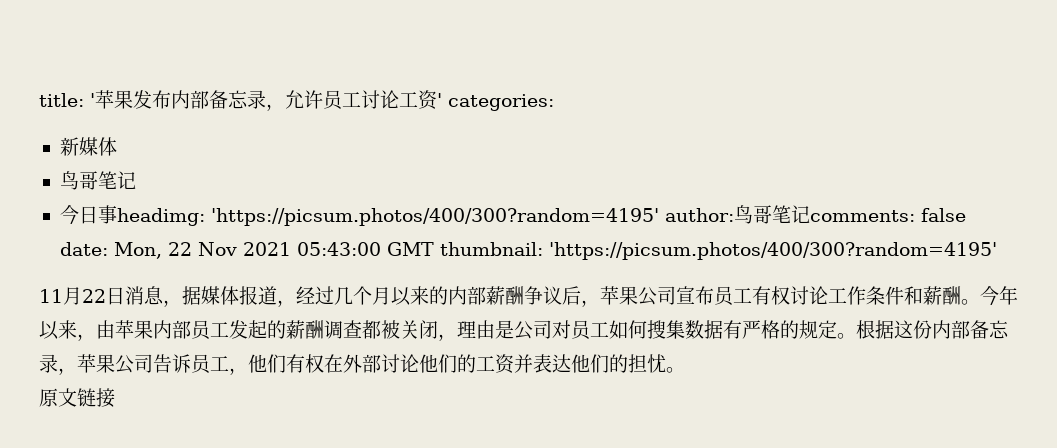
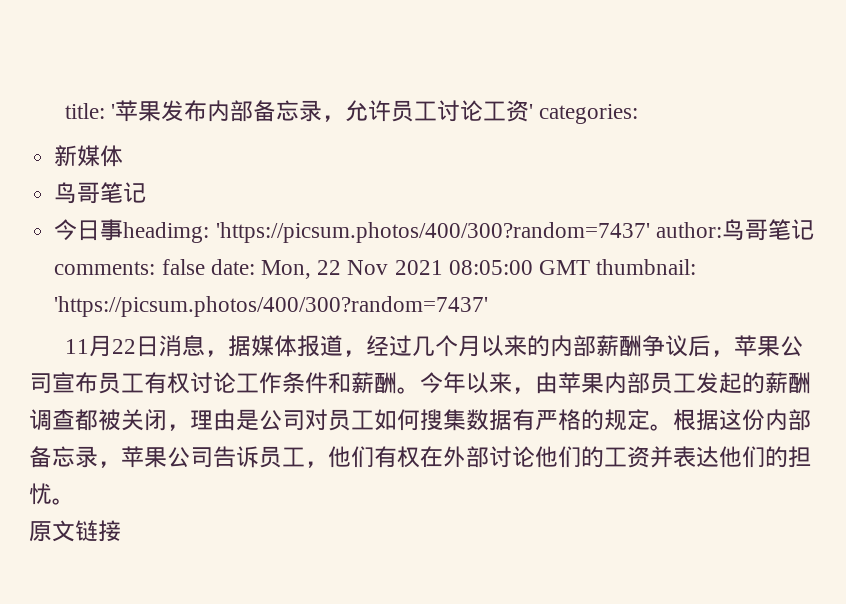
- 今日事headimg: 'https://picsum.photos/400/300?random=4195' author:鸟哥笔记comments: false date: Mon, 22 Nov 2021 05:43:00 GMT thumbnail: 'https://picsum.photos/400/300?random=4195'
+ 今日事headimg: 'https://picsum.photos/400/300?random=7437' author:鸟哥笔记comments: false date: Mon, 22 Nov 2021 08:05:00 GMT thumbnail: 'https://picsum.photos/400/300?random=7437'

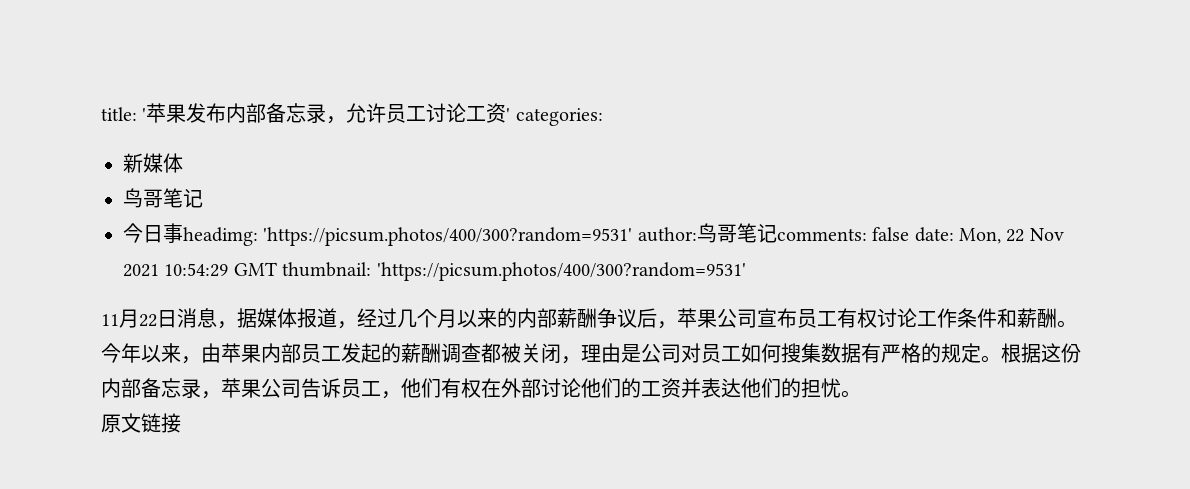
- 今日事headimg: 'https://picsum.photos/400/300?random=7437' author:鸟哥笔记comments: false date: Mon, 22 Nov 2021 08:05:00 GMT thumbnail: 'https://picsum.photos/400/300?random=7437'
+ 今日事headimg: 'https://picsum.photos/400/300?random=9531' author:鸟哥笔记comments: false date: Mon, 22 Nov 2021 10:54:29 GMT thumbnail: 'https://picsum.photos/400/300?random=9531'

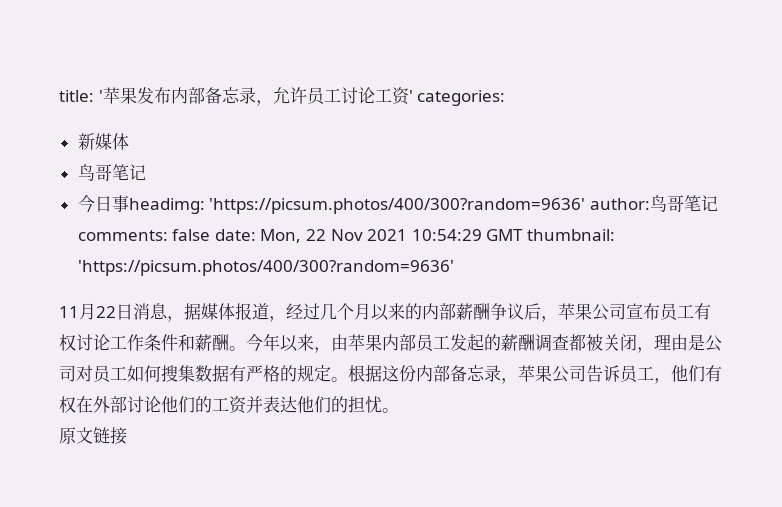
- 今日事headimg: 'https://picsum.photos/400/300?random=9531' author:鸟哥笔记comments: false date: Mon, 22 Nov 2021 10:54:29 GMT thumbnail: 'https://picsum.photos/400/300?random=9531'
+ 今日事headimg: 'https://picsum.photos/400/300?random=9636' author:鸟哥笔记comments: false date: Mon, 22 Nov 2021 10:54:29 GMT thumbnail: 'https://picsum.photos/400/300?random=9636'

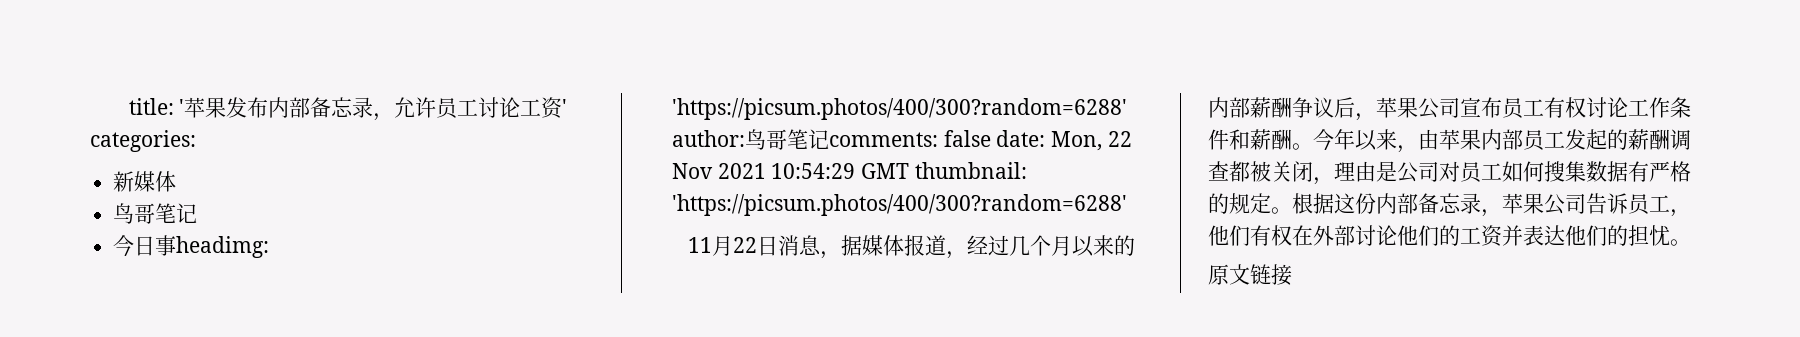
- 今日事headimg: 'https://picsum.photos/400/300?random=9636' author:鸟哥笔记comments: false date: Mon, 22 Nov 2021 10:54:29 GMT thumbnail: 'https://picsum.photos/400/300?random=9636'
+ 今日事headimg: 'https://picsum.photos/400/300?random=6288' author:鸟哥笔记comments: false date: Mon, 22 Nov 2021 10:54:29 GMT thumbnail: 'https://picsum.photos/400/300?random=6288'

